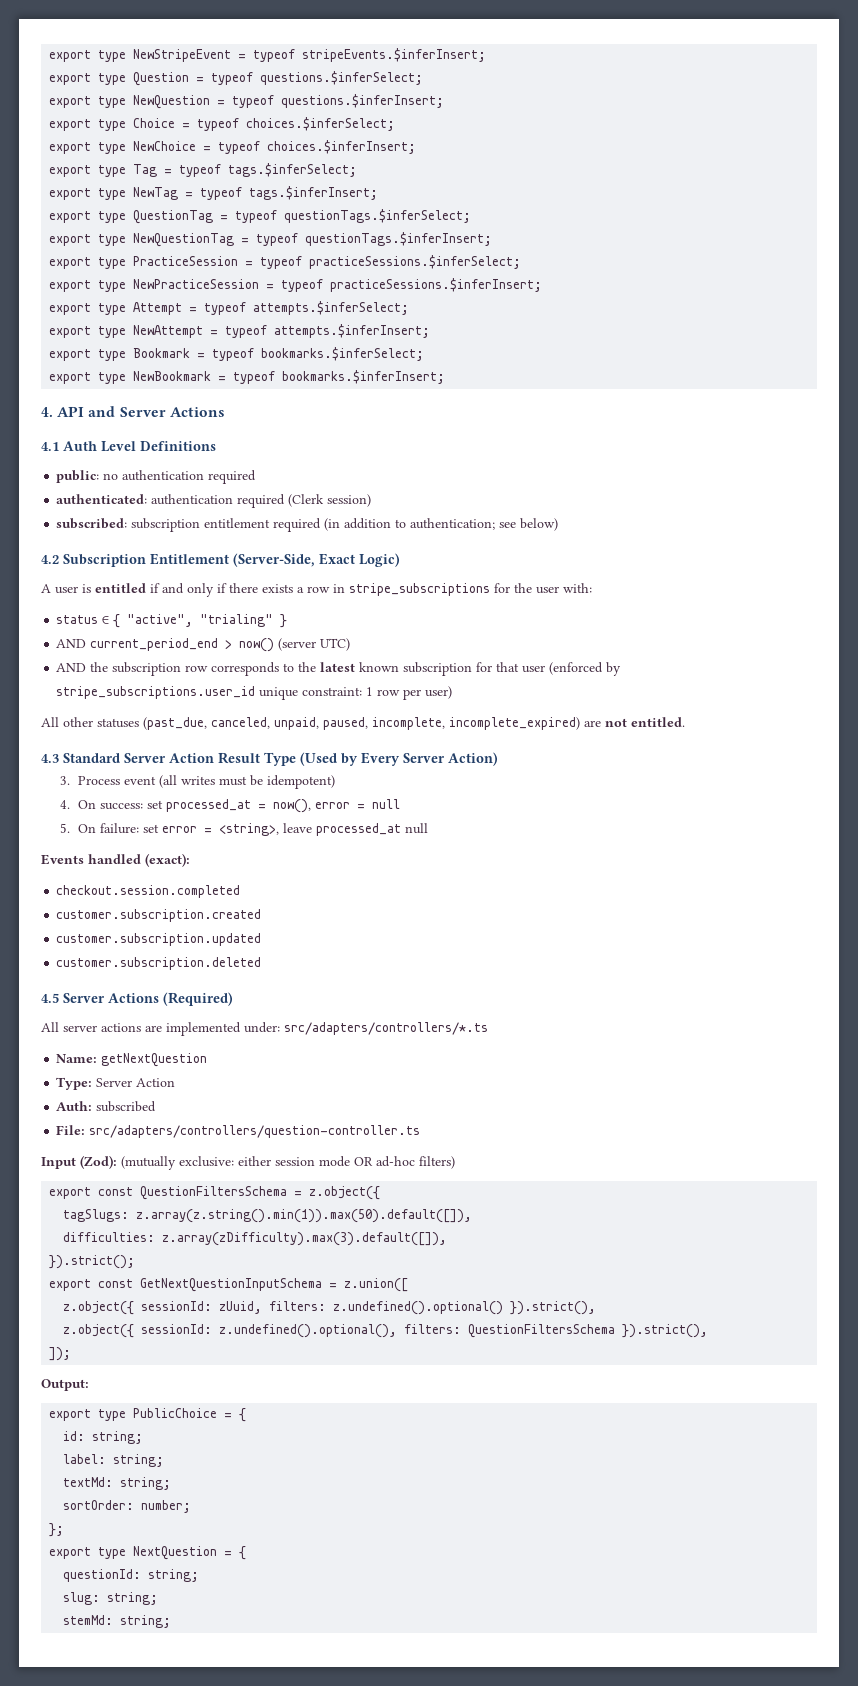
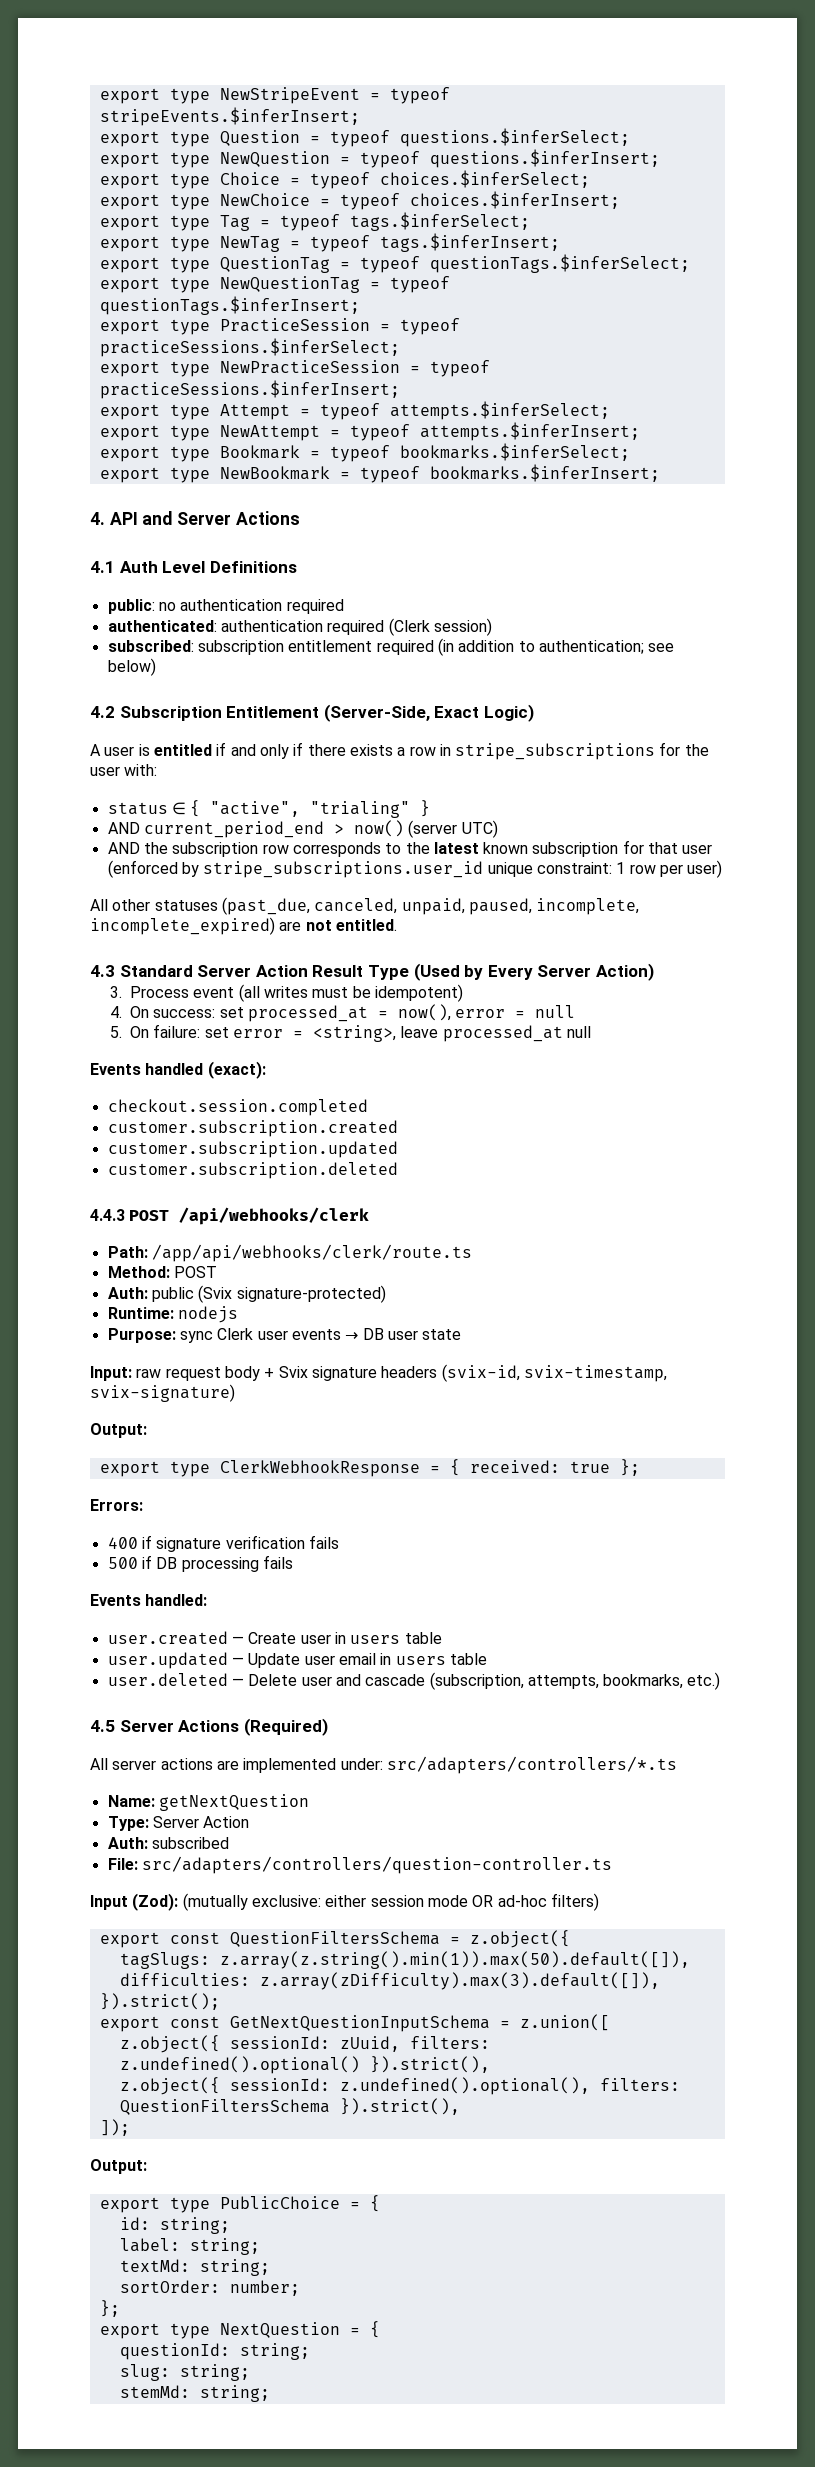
+ 4.4.3 POST /api/webhooks/clerk
+ Path: /app/api/webhooks/clerk/route.ts
+ Method: POST
+ Auth: public (Svix signature-protected)
+ Runtime: nodejs
+ Purpose: sync Clerk user events → DB user state
+ Input: raw request body + Svix signature headers (svix-id, svix-timestamp, svix-signature)
+ Output:
+ export type ClerkWebhookResponse = { received: true };
+ Errors:
+ 400 if signature verification fails
+ 500 if DB processing fails
+ Events handled:
+ user.created — Create user in users table
+ user.updated — Update user email in users table
+ user.deleted — Delete user and cascade (subscription, attempts, bookmarks, etc.)

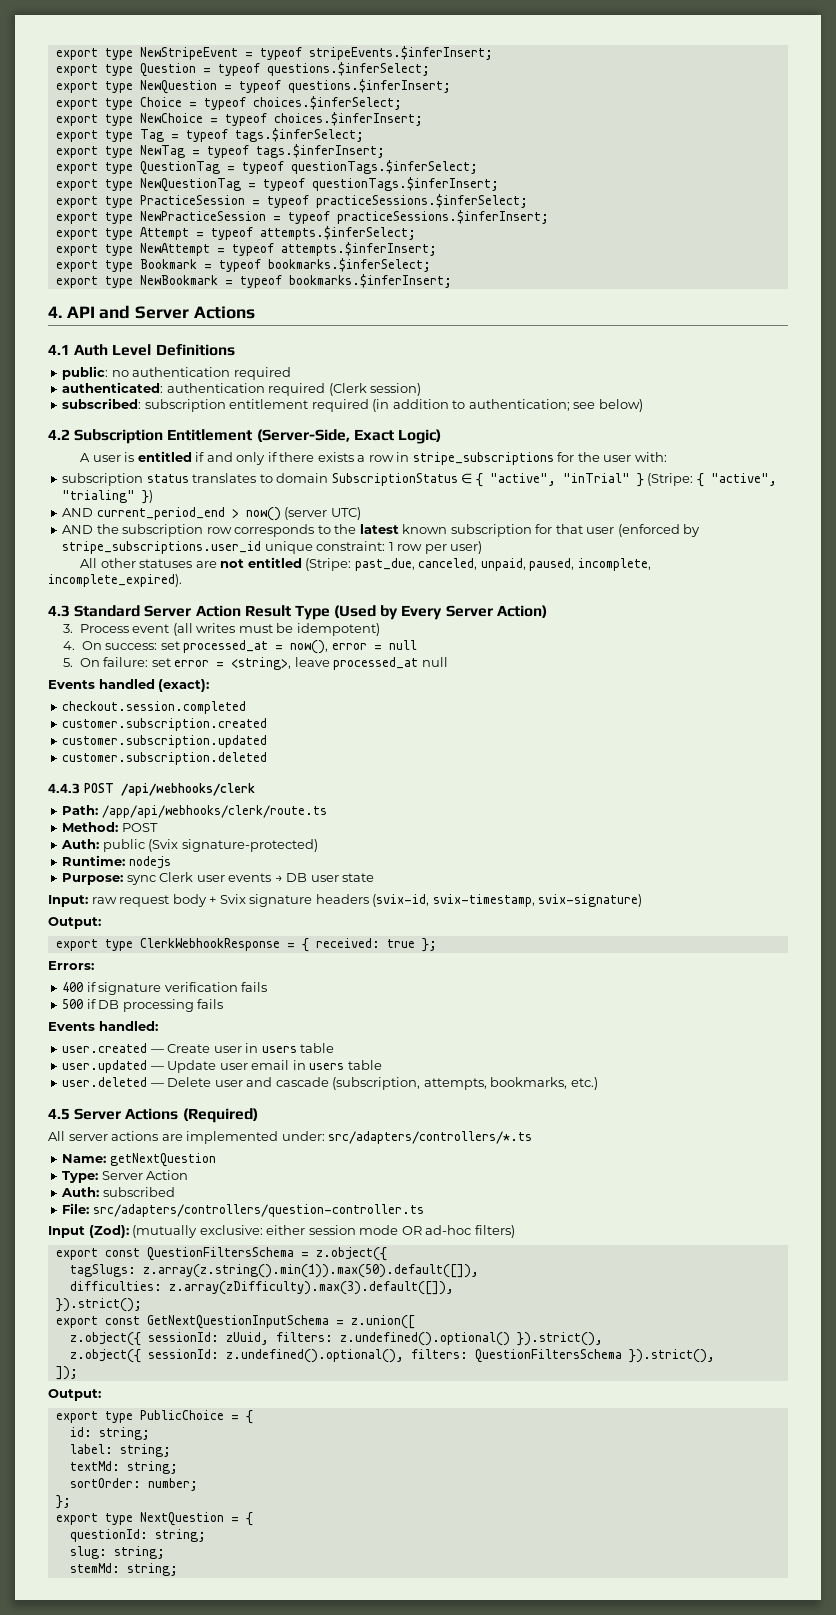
- status ∈ { "active", "trialing" }
+ subscription status translates to domain SubscriptionStatus ∈ { "active", "inTrial" } (Stripe: { "active", "trialing" })
- All other statuses (past_due, canceled, unpaid, paused, incomplete, incomplete_expired) are not entitled.
+ All other statuses are not entitled (Stripe: past_due, canceled, unpaid, paused, incomplete, incomplete_expired).

